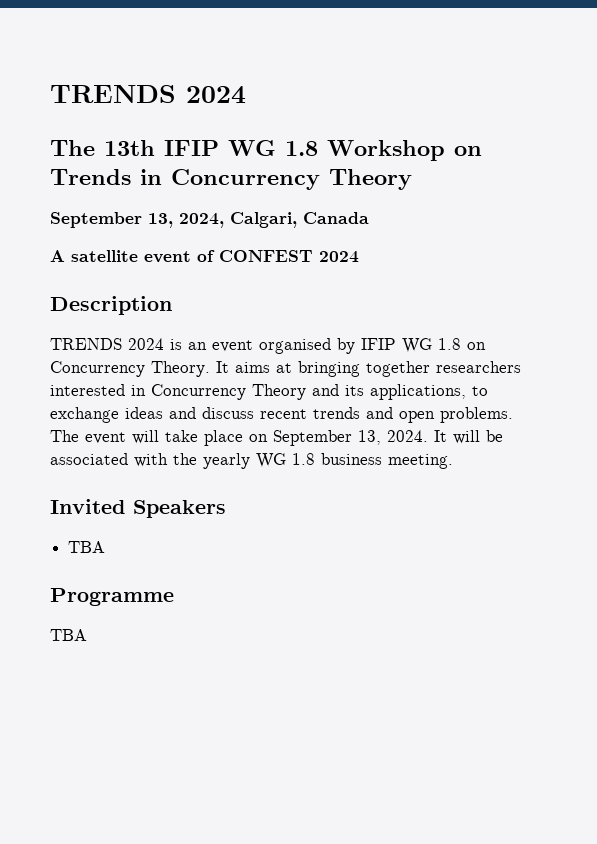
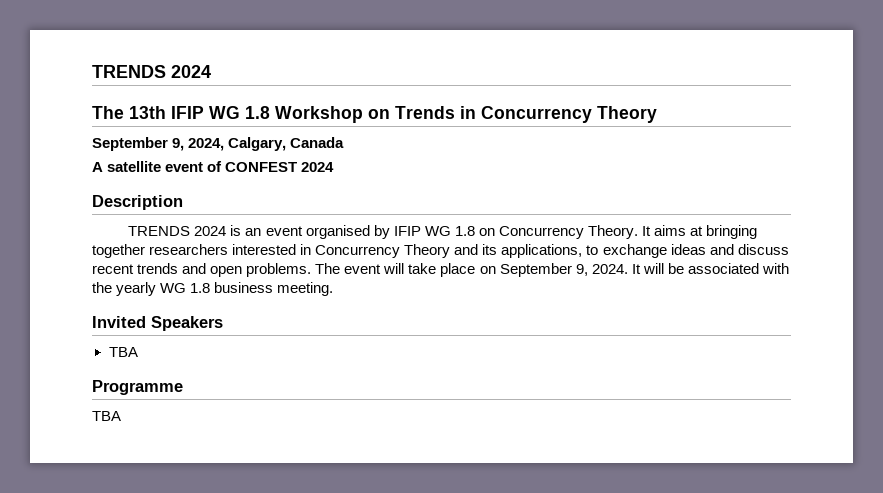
- September 13, 2024, Calgari, Canada
+ September 9, 2024, Calgary, Canada
- The event will take place on September 13, 2024.
+ The event will take place on September 9, 2024.

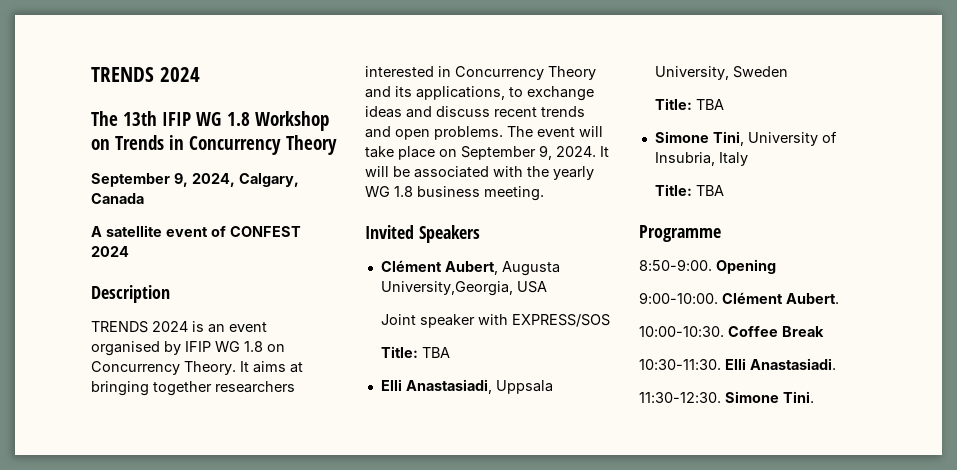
  Invited Speakers
- TBA
+ Clément Aubert, Augusta University,Georgia, USA
+ Joint speaker with EXPRESS/SOS
+ Title: TBA
+ Elli Anastasiadi, Uppsala University, Sweden
+ Title: TBA
+ Simone Tini, University of Insubria, Italy
+ Title: TBA
  Programme
- TBA
+ 8:50-9:00. Opening
+ 9:00-10:00. Clément Aubert.
+ 10:00-10:30. Coffee Break
+ 10:30-11:30. Elli Anastasiadi.
+ 11:30-12:30. Simone Tini.

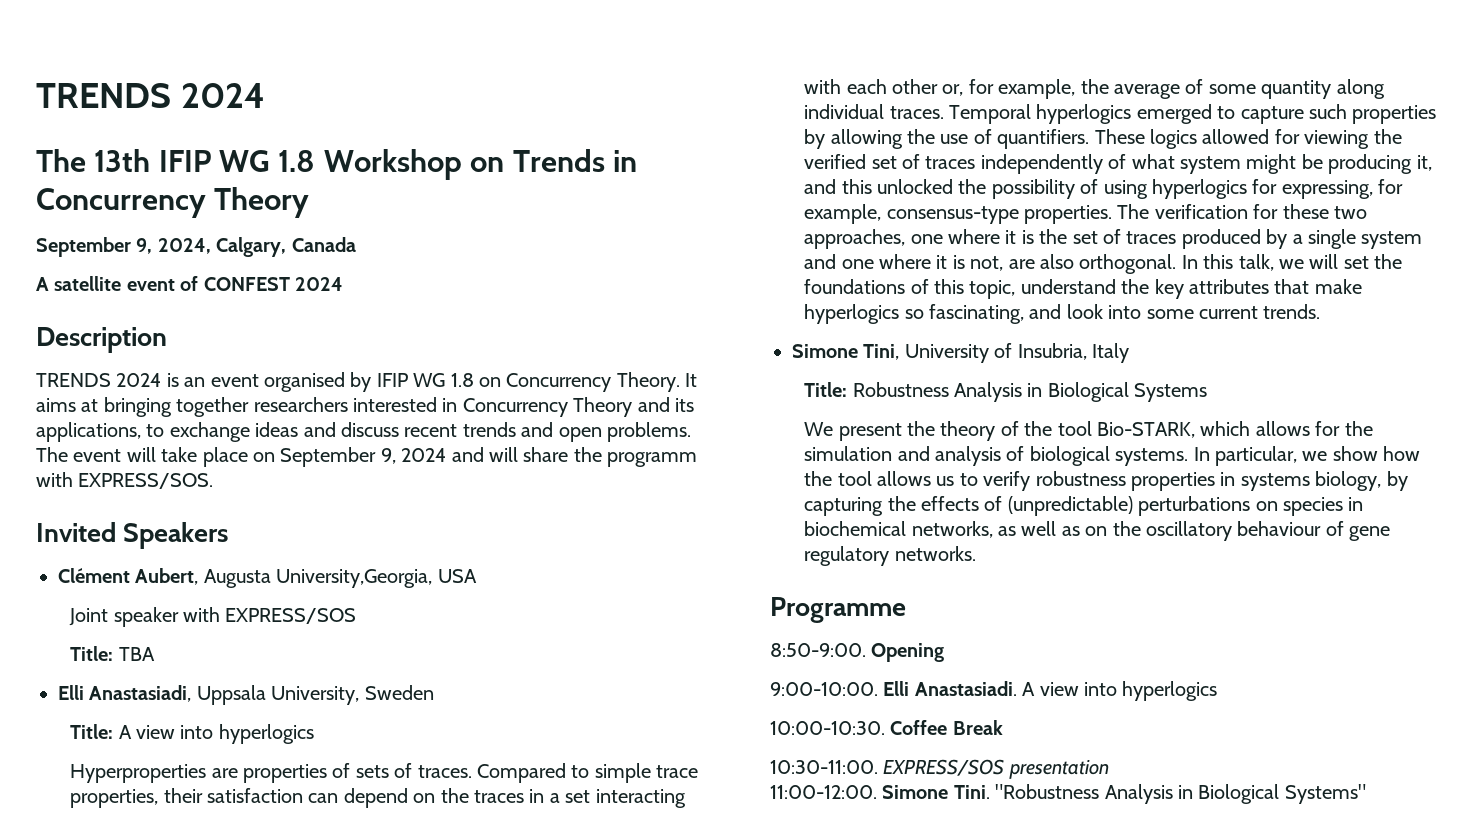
- The event will take place on September 9, 2024. It will be associated with the yearly WG 1.8 business meeting.
+ The event will take place on September 9, 2024 and will share the programm with EXPRESS/SOS.
  Elli Anastasiadi, Uppsala University, Sweden
- Title: TBA
+ Title: A view into hyperlogics
+ Hyperproperties are properties of sets of traces. Compared to simple trace properties, their satisfaction can depend on the traces in a set interacting with each other or, for example, the average of some quantity along individual traces. Temporal hyperlogics emerged to capture such properties by allowing the use of quantifiers. These logics allowed for viewing the verified set of traces independently of what system might be producing it, and this unlocked the possibility of using hyperlogics for expressing, for example, consensus-type properties. The verification for these two approaches, one where it is the set of traces produced by a single system and one where it is not, are also orthogonal. In this talk, we will set the foundations of this topic, understand the key attributes that make hyperlogics so fascinating, and look into some current trends.
  Simone Tini, University of Insubria, Italy
- Title: TBA
+ Title: Robustness Analysis in Biological Systems
+ We present the theory of the tool Bio-STARK, which allows for the simulation and analysis of biological systems. In particular, we show how the tool allows us to verify robustness properties in systems biology, by capturing the effects of (unpredictable) perturbations on species in biochemical networks, as well as on the oscillatory behaviour of gene regulatory networks.
  Programme
  8:50-9:00. Opening
- 9:00-10:00. Clément Aubert.
+ 9:00-10:00. Elli Anastasiadi. A view into hyperlogics
  10:00-10:30. Coffee Break
- 10:30-11:30. Elli Anastasiadi.
- 11:30-12:30. Simone Tini.
+ 10:30-11:00. EXPRESS/SOS presentation
+ 11:00-12:00. Simone Tini. "Robustness Analysis in Biological Systems"

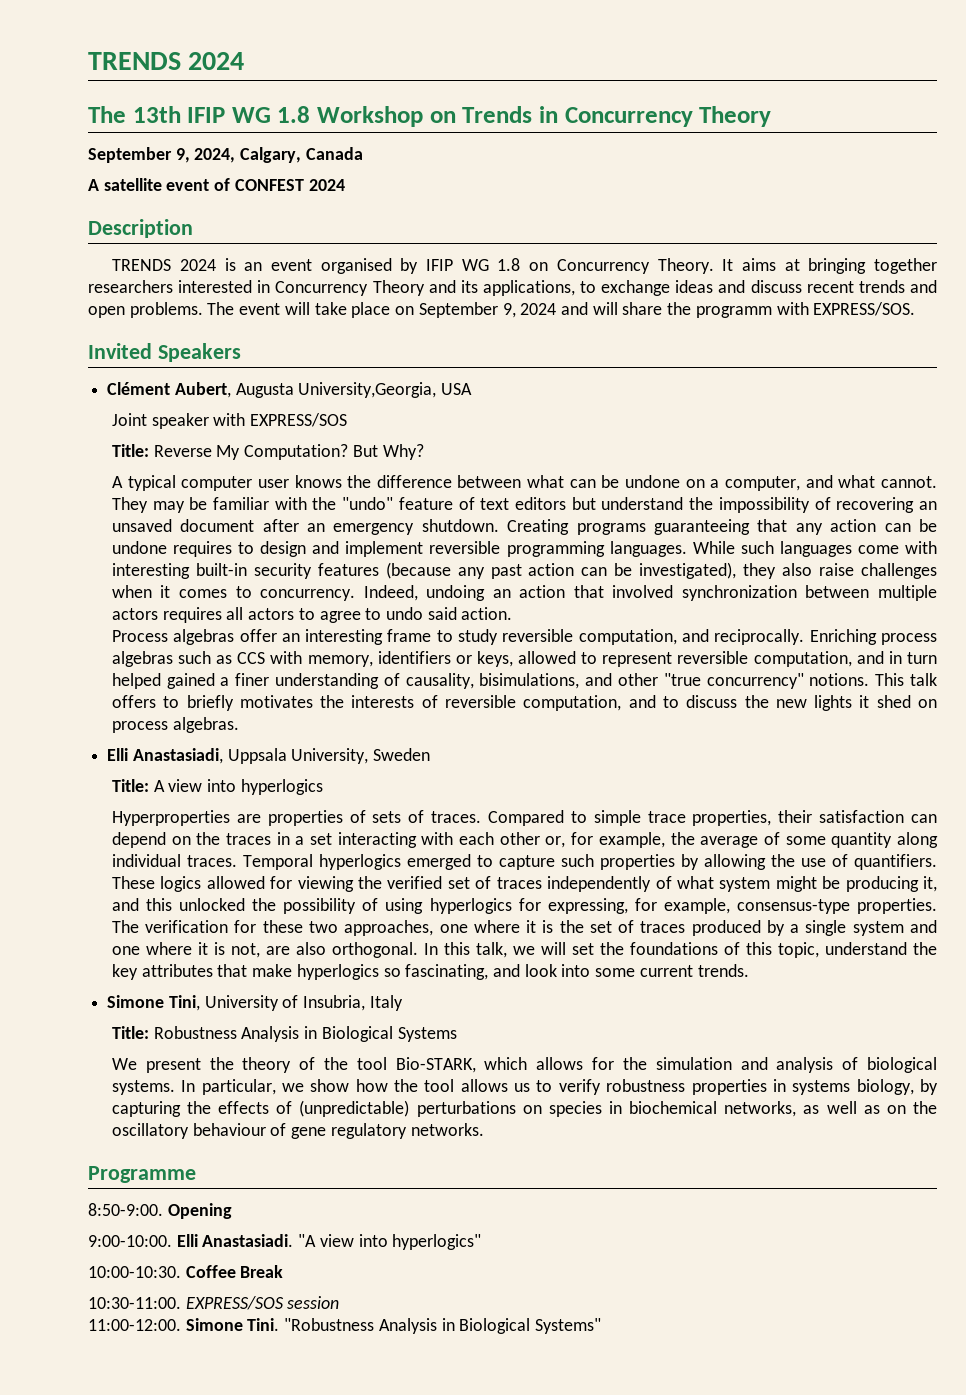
- Title: TBA
+ Title: Reverse My Computation? But Why?
+ A typical computer user knows the difference between what can be undone on a computer, and what cannot. They may be familiar with the "undo" feature of text editors but understand the impossibility of recovering an unsaved document after an emergency shutdown. Creating programs guaranteeing that any action can be undone requires to design and implement reversible programming languages. While such languages come with interesting built-in security features (because any past action can be investigated), they also raise challenges when it comes to concurrency. Indeed, undoing an action that involved synchronization between multiple actors requires all actors to agree to undo said action.
+ Process algebras offer an interesting frame to study reversible computation, and reciprocally. Enriching process algebras such as CCS with memory, identifiers or keys, allowed to represent reversible computation, and in turn helped gained a finer understanding of causality, bisimulations, and other "true concurrency" notions. This talk offers to briefly motivates the interests of reversible computation, and to discuss the new lights it shed on process algebras.
- Elli Anastasiadi. A view into hyperlogics
+ Elli Anastasiadi. "A view into hyperlogics"
- EXPRESS/SOS presentation
+ EXPRESS/SOS session

